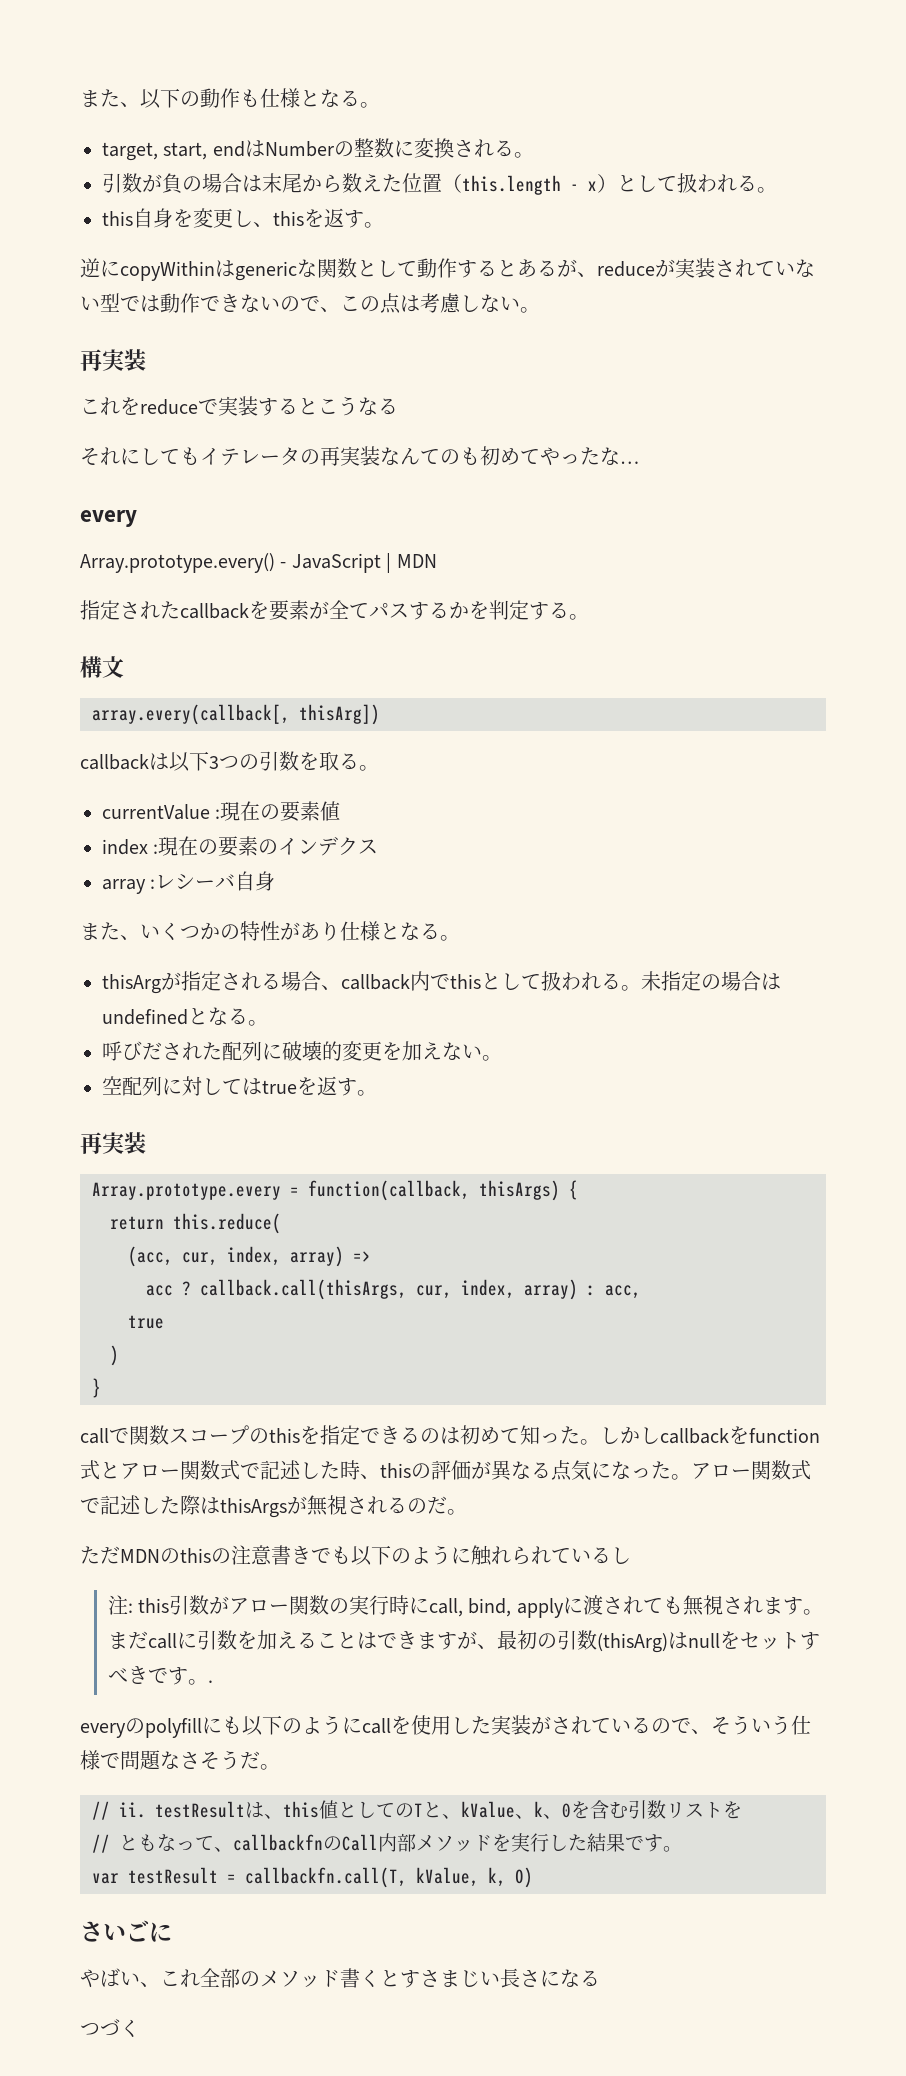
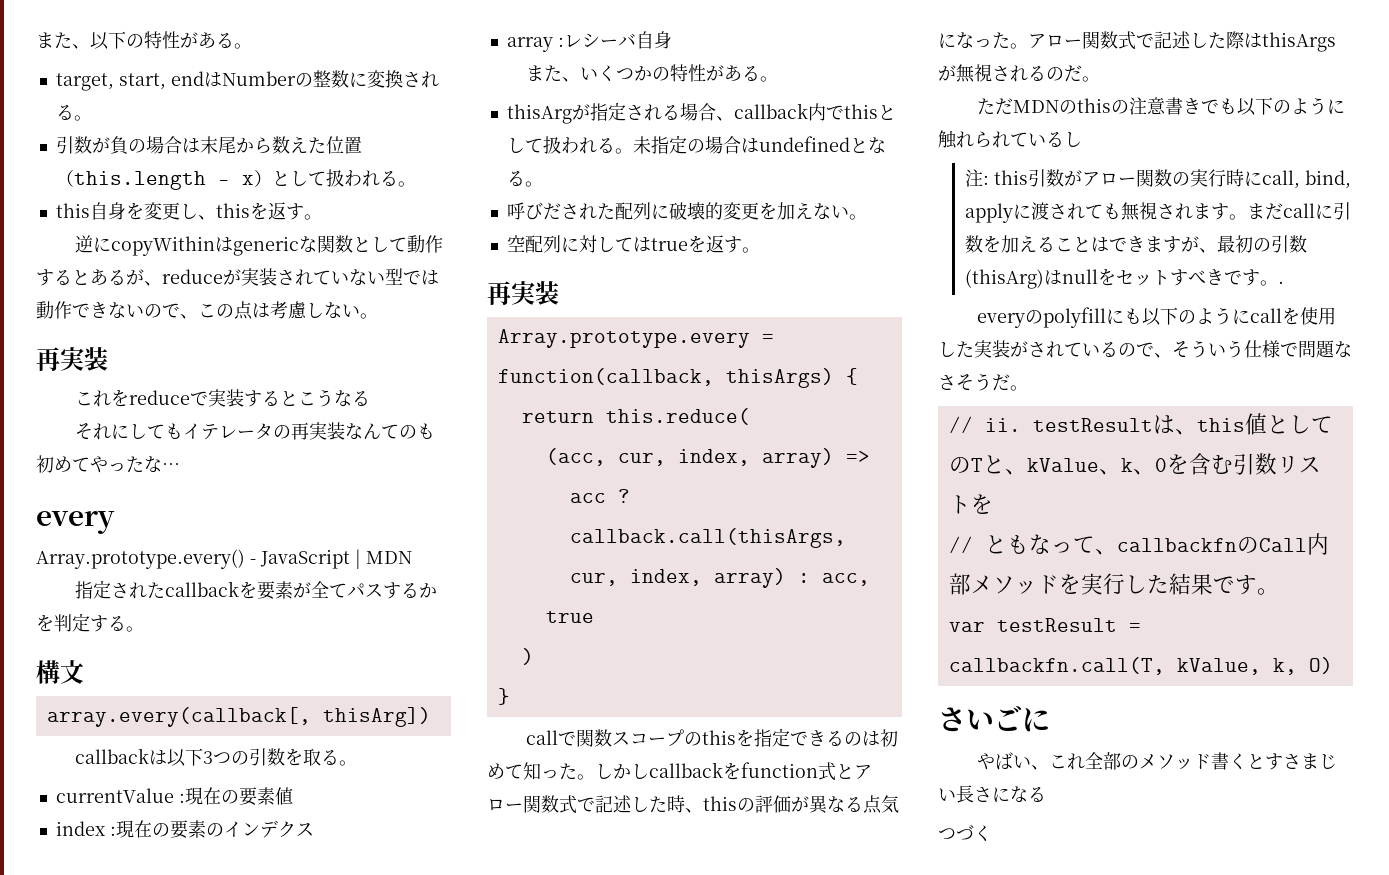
- また、以下の動作も仕様となる。
+ また、以下の特性がある。
- また、いくつかの特性があり仕様となる。
+ また、いくつかの特性がある。

